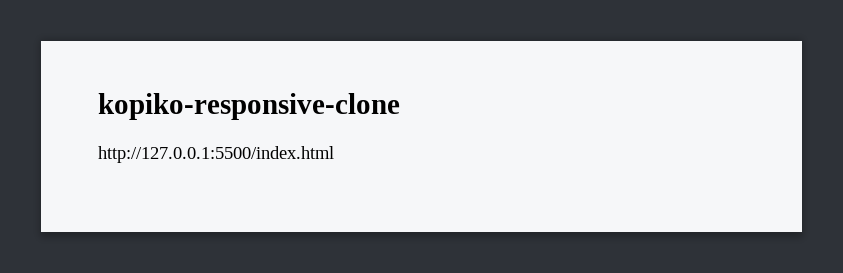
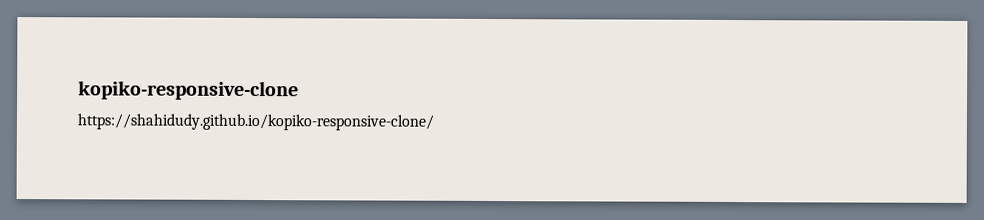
- http://127.0.0.1:5500/index.html
+ https://shahidudy.github.io/kopiko-responsive-clone/

